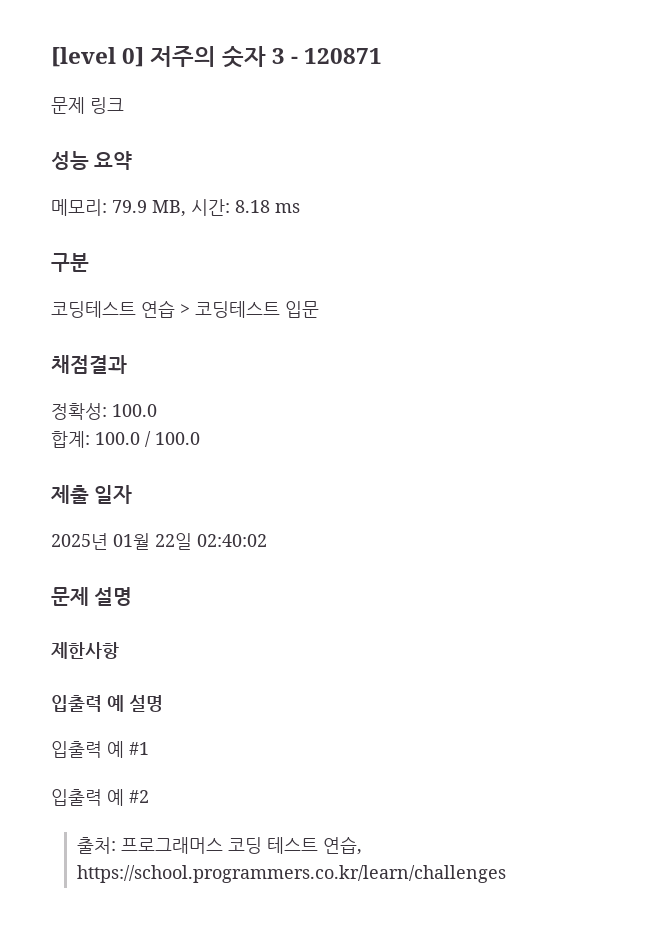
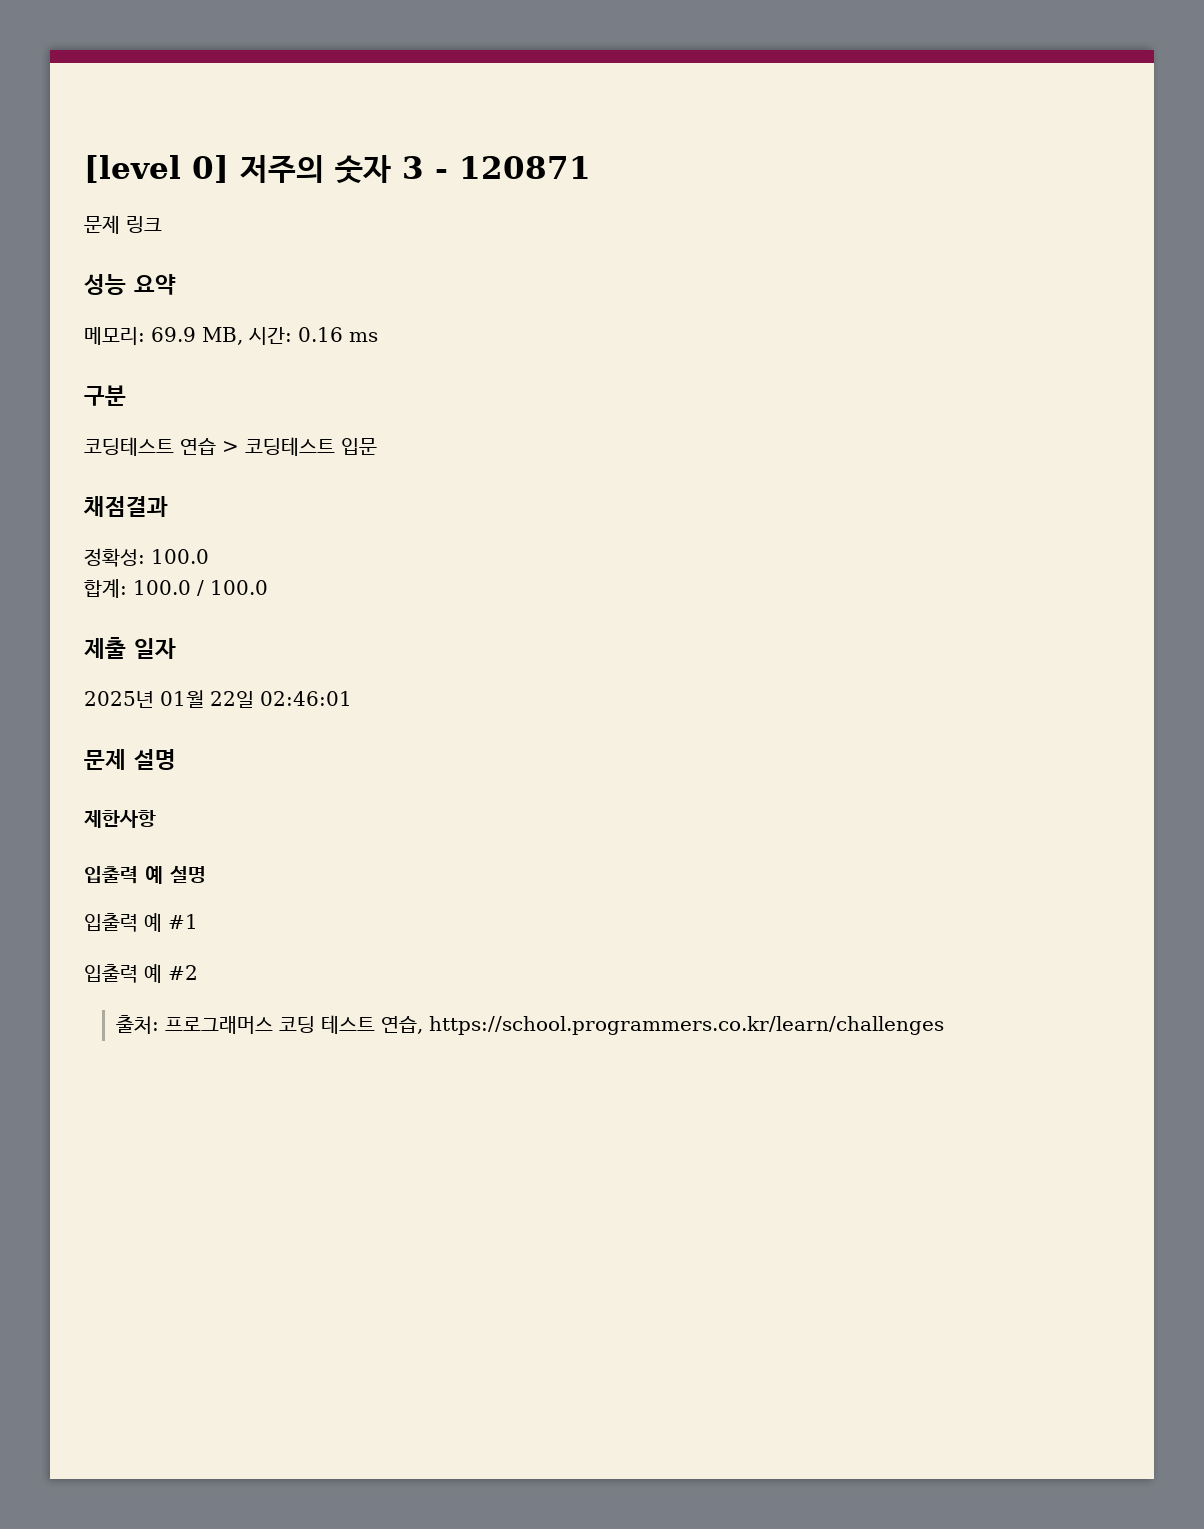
- 메모리: 79.9 MB, 시간: 8.18 ms
+ 메모리: 69.9 MB, 시간: 0.16 ms
- 2025년 01월 22일 02:40:02
+ 2025년 01월 22일 02:46:01

